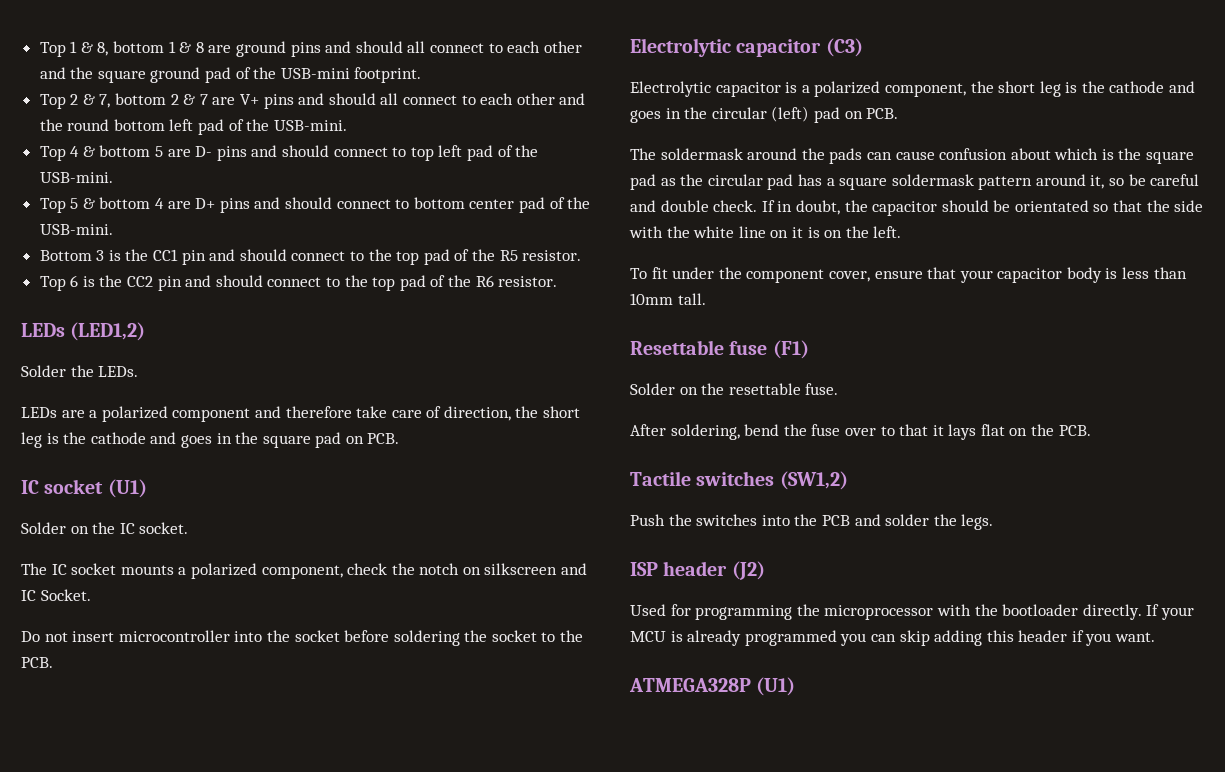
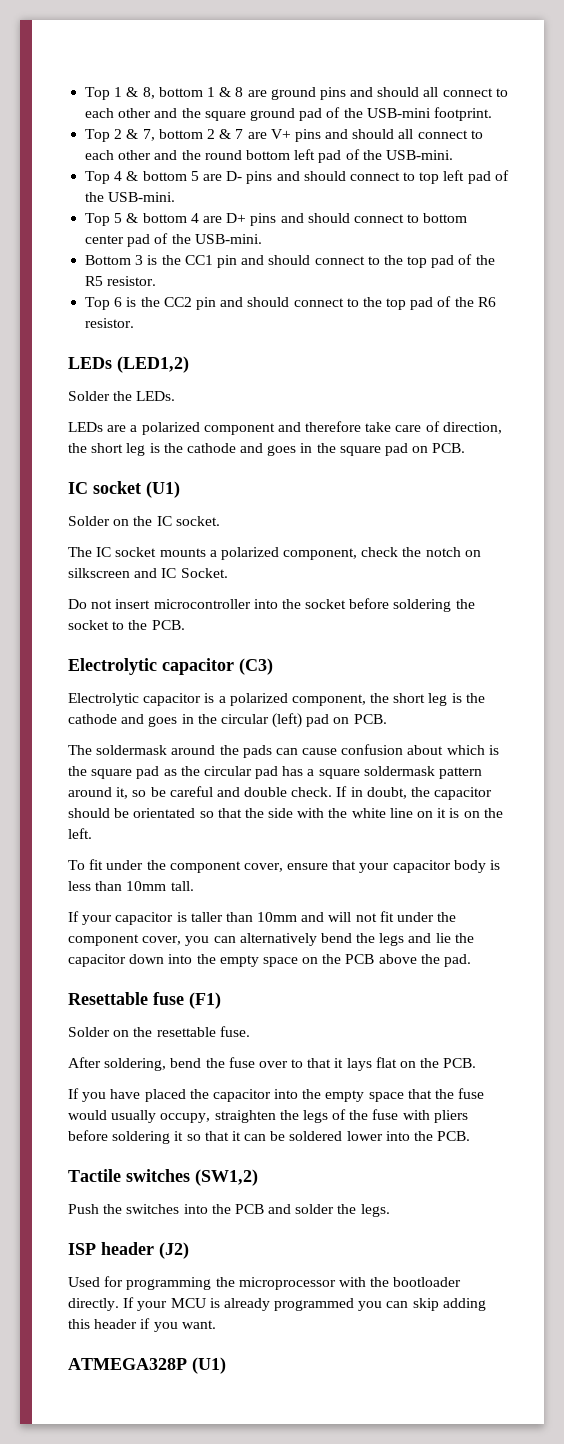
+ If your capacitor is taller than 10mm and will not fit under the component cover, you can alternatively bend the legs and lie the capacitor down into the empty space on the PCB above the pad.
+ If you have placed the capacitor into the empty space that the fuse would usually occupy, straighten the legs of the fuse with pliers before soldering it so that it can be soldered lower into the PCB.

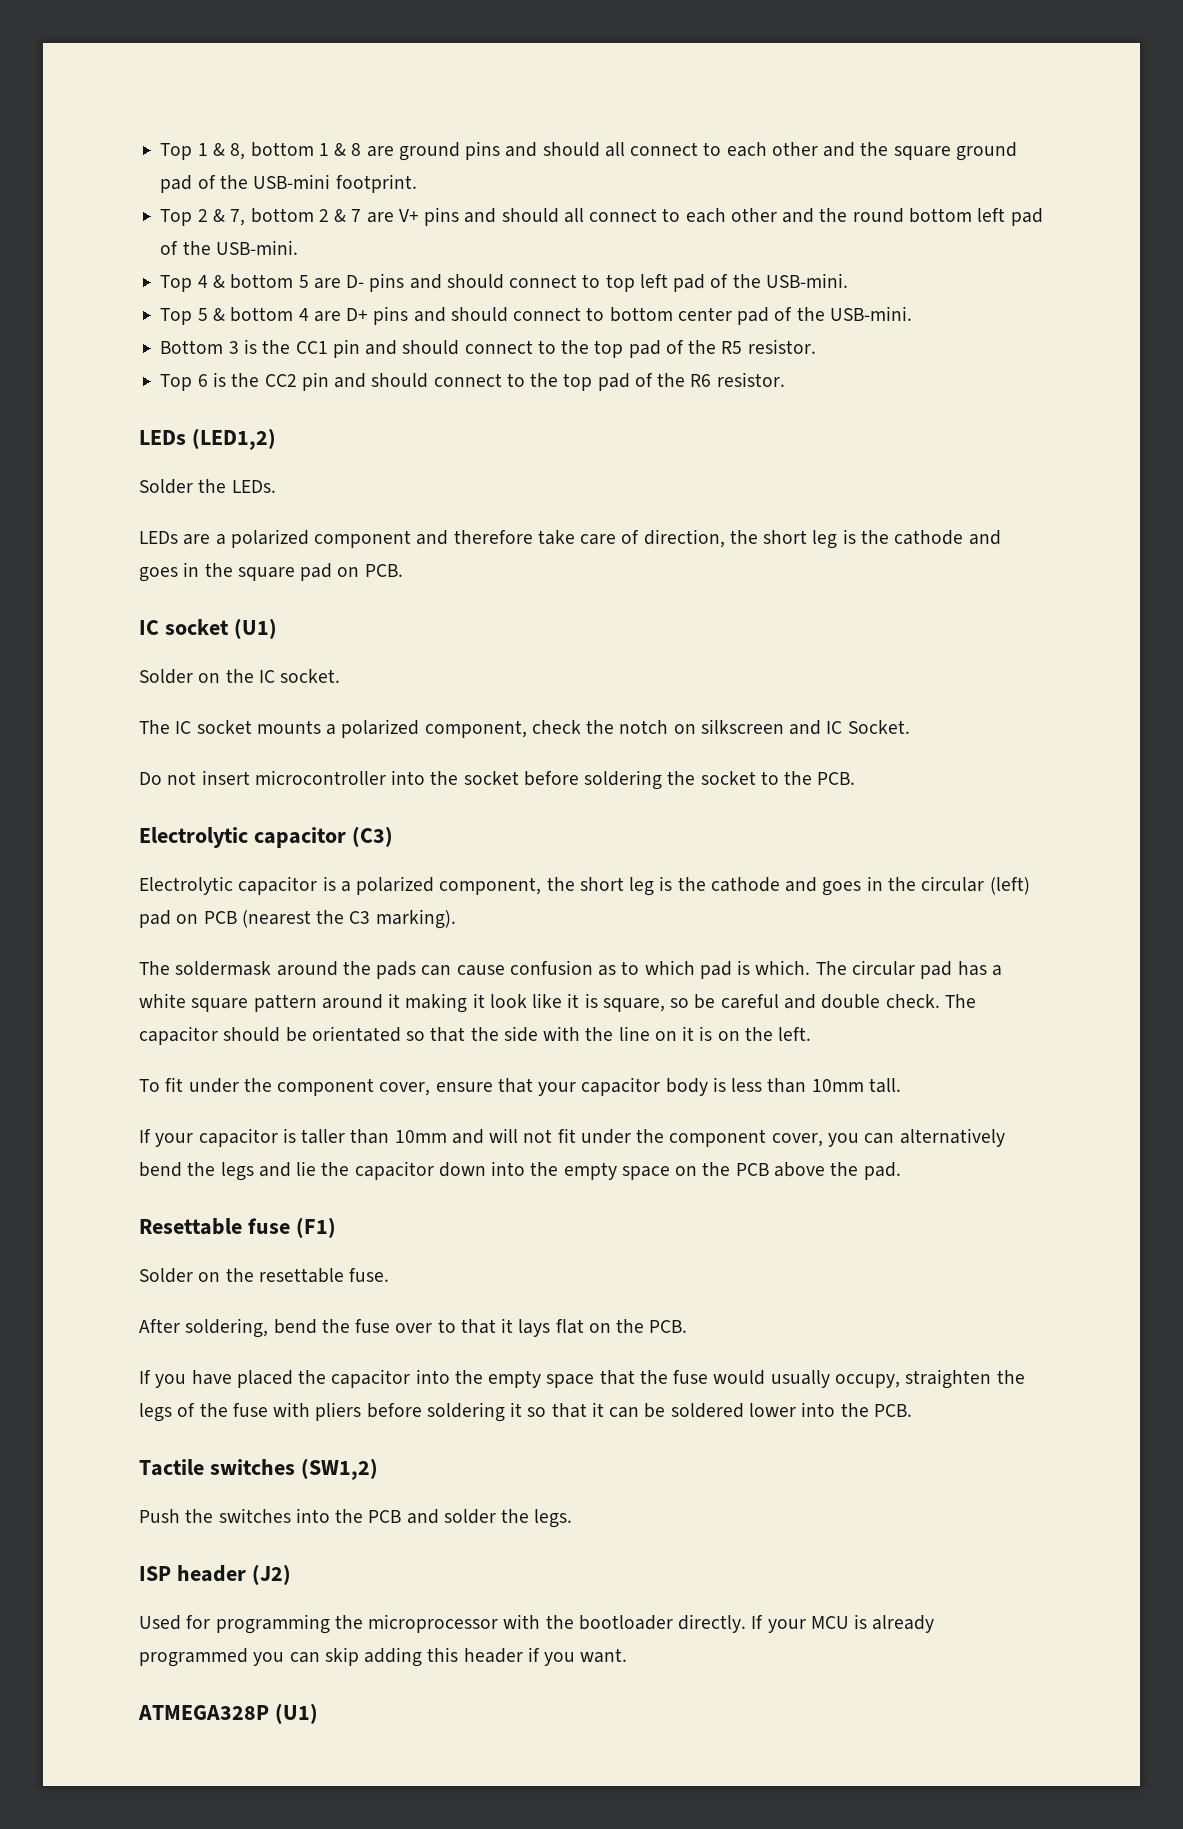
- Electrolytic capacitor is a polarized component, the short leg is the cathode and goes in the circular (left) pad on PCB.
+ Electrolytic capacitor is a polarized component, the short leg is the cathode and goes in the circular (left) pad on PCB (nearest the C3 marking).
- The soldermask around the pads can cause confusion about which is the square pad as the circular pad has a square soldermask pattern around it, so be careful and double check.
+ The soldermask around the pads can cause confusion as to which pad is which. The circular pad has a white square pattern around it making it look like it is square, so be careful and double check.
- If in doubt, the capacitor should be orientated so that the side with the white line on it is on the left.
+ The capacitor should be orientated so that the side with the line on it is on the left.

